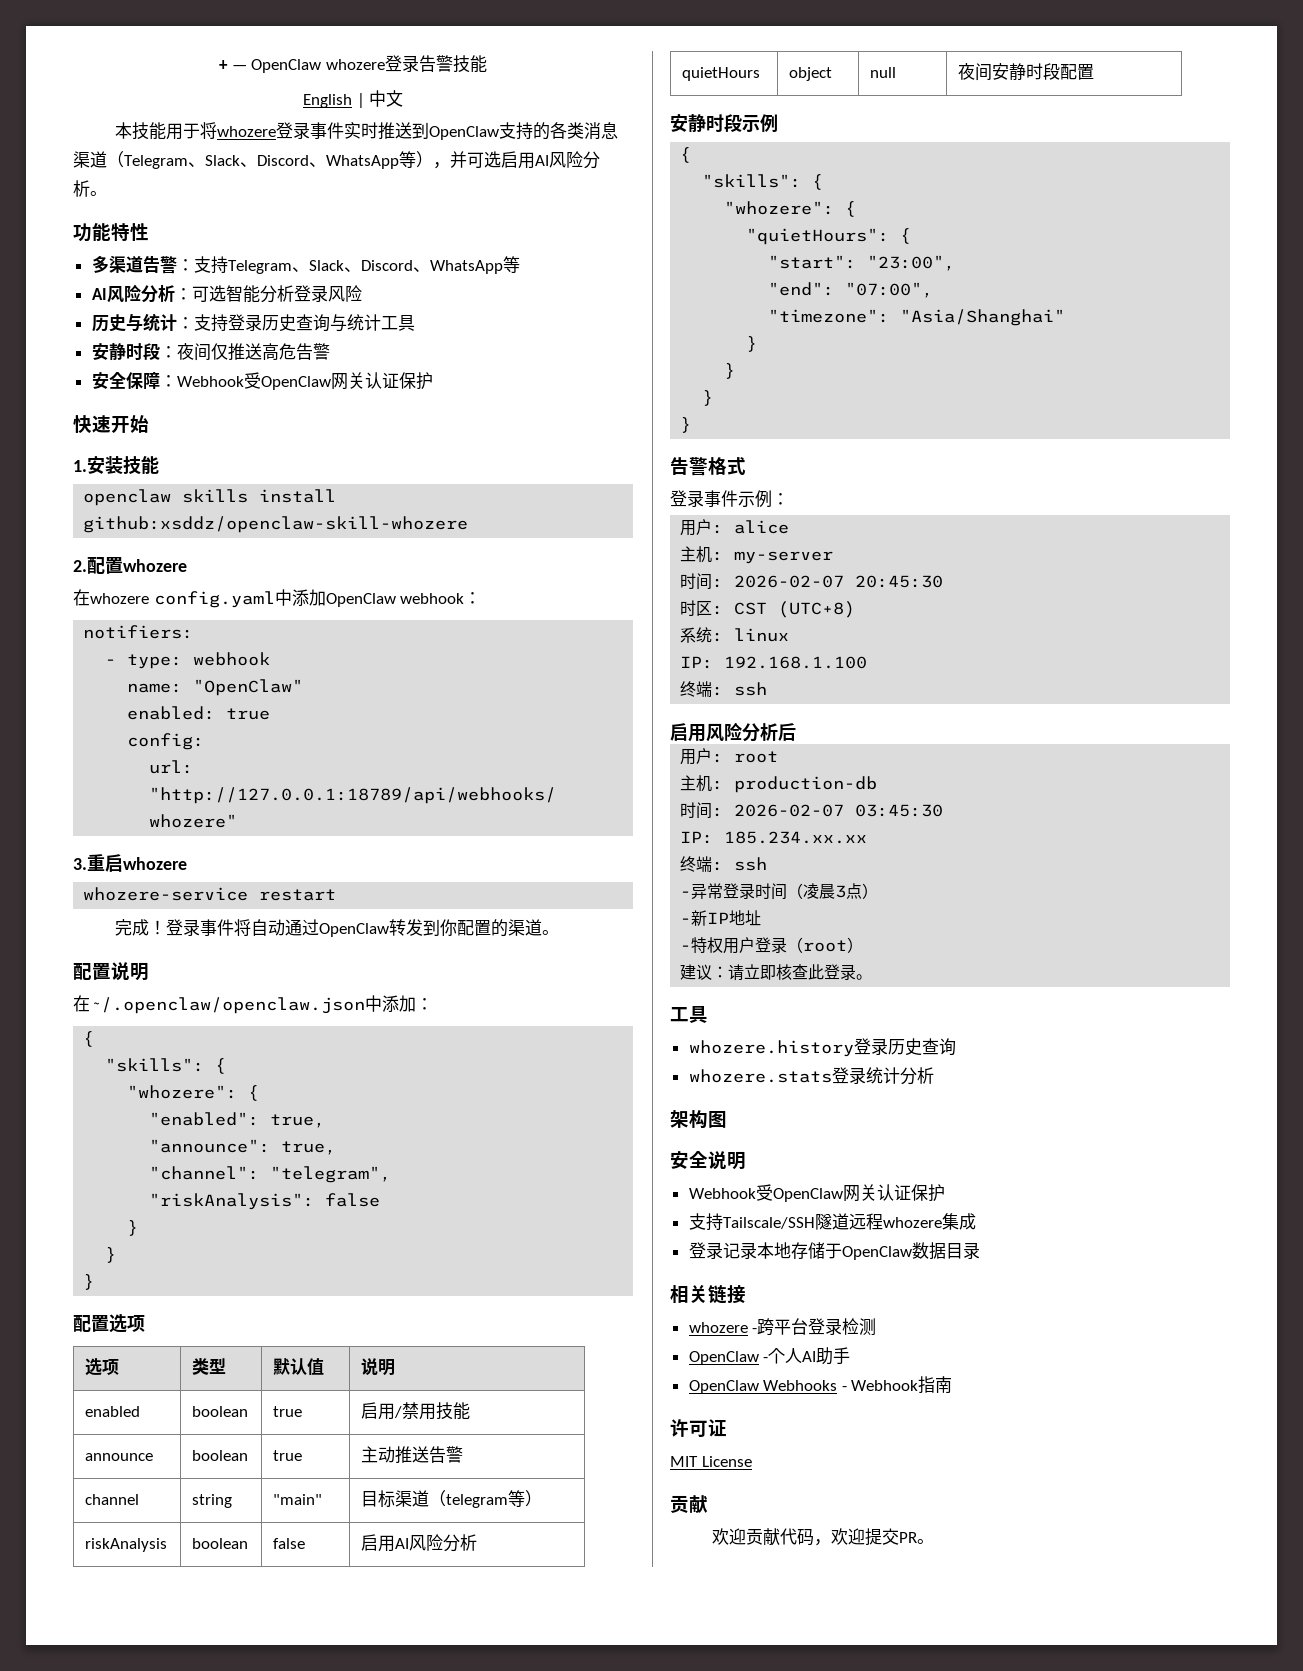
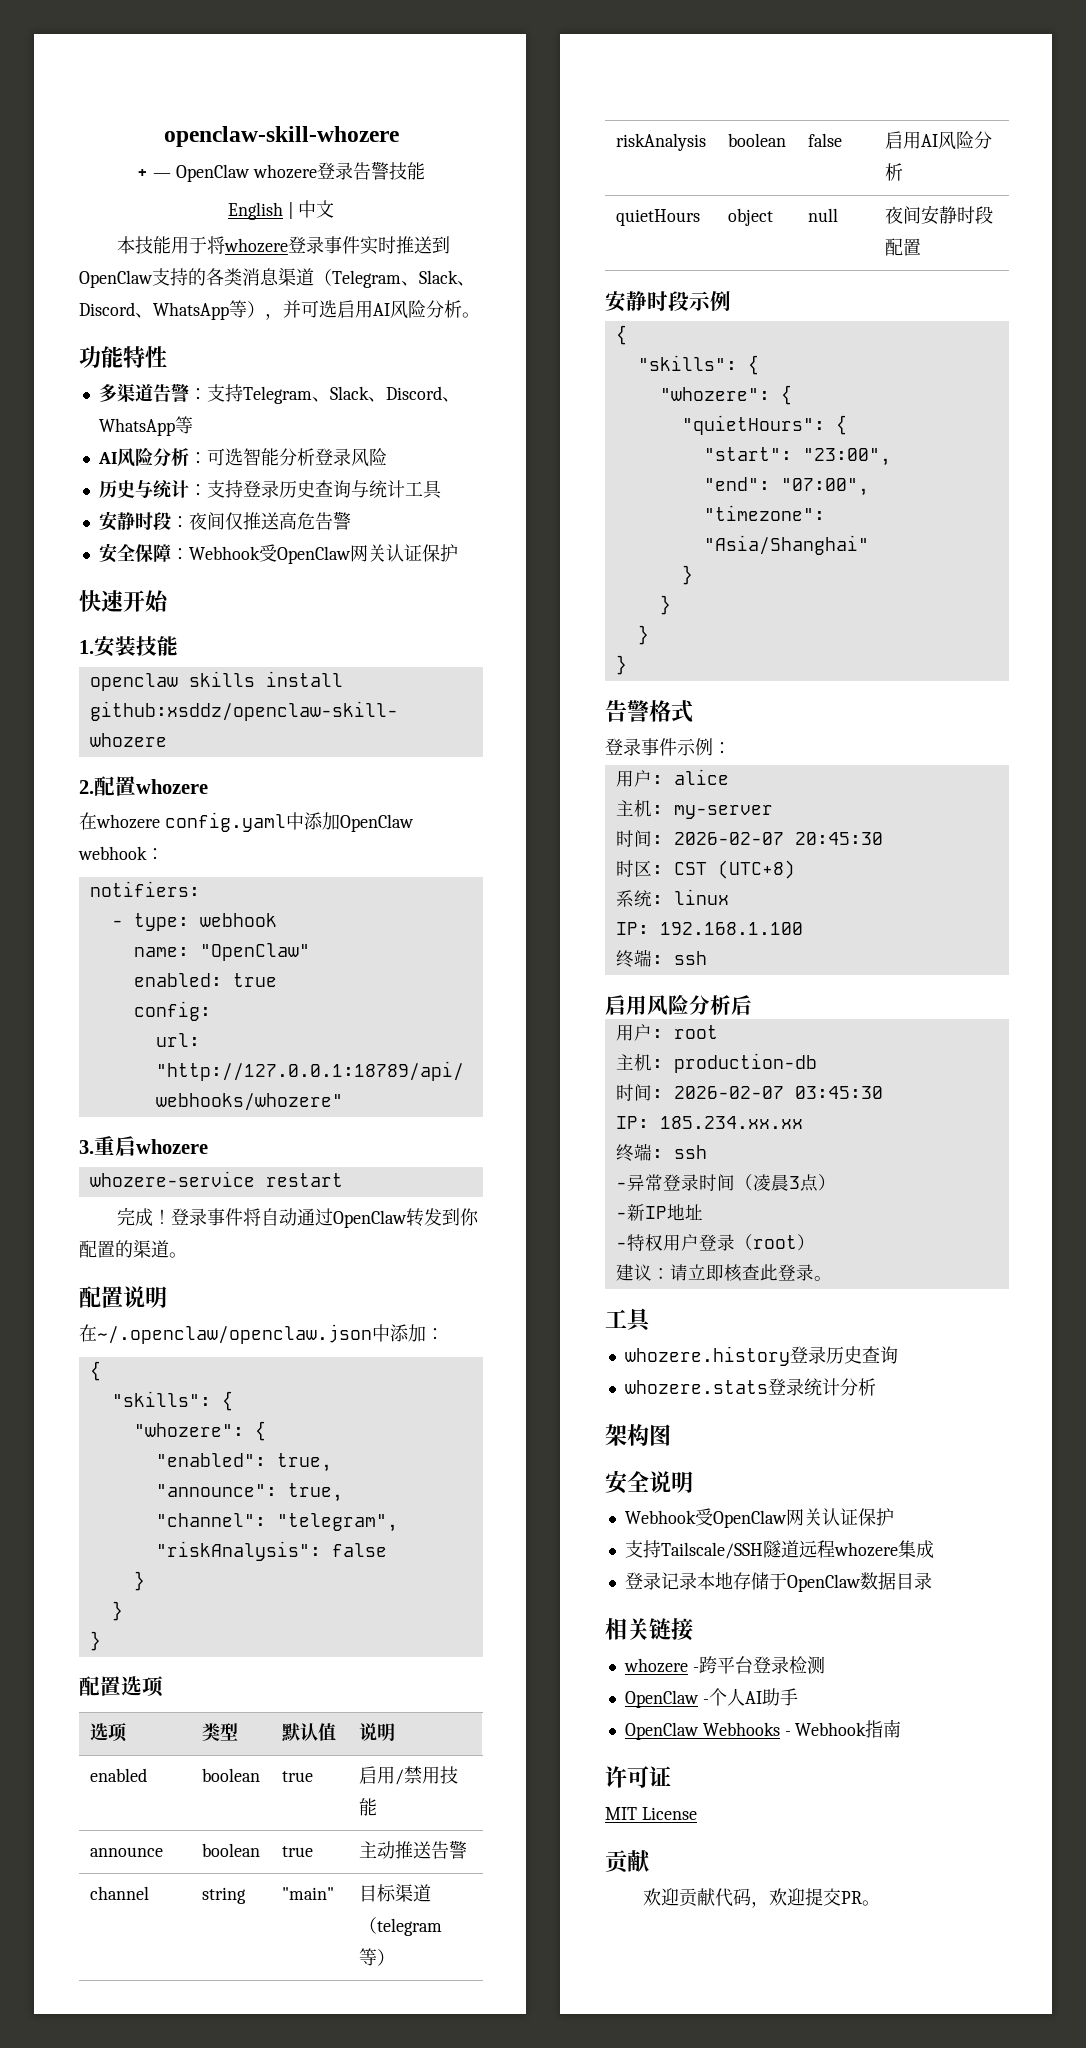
+ openclaw-skill-whozere

